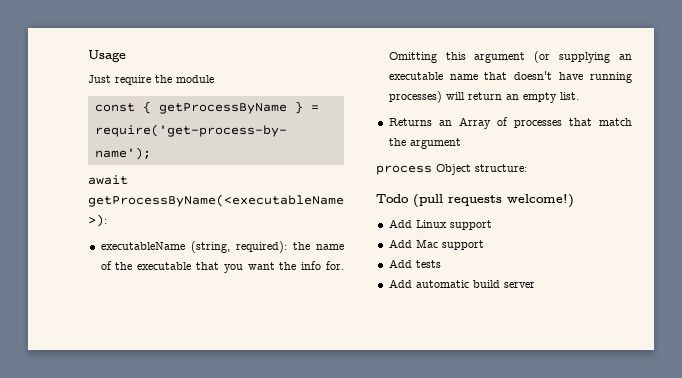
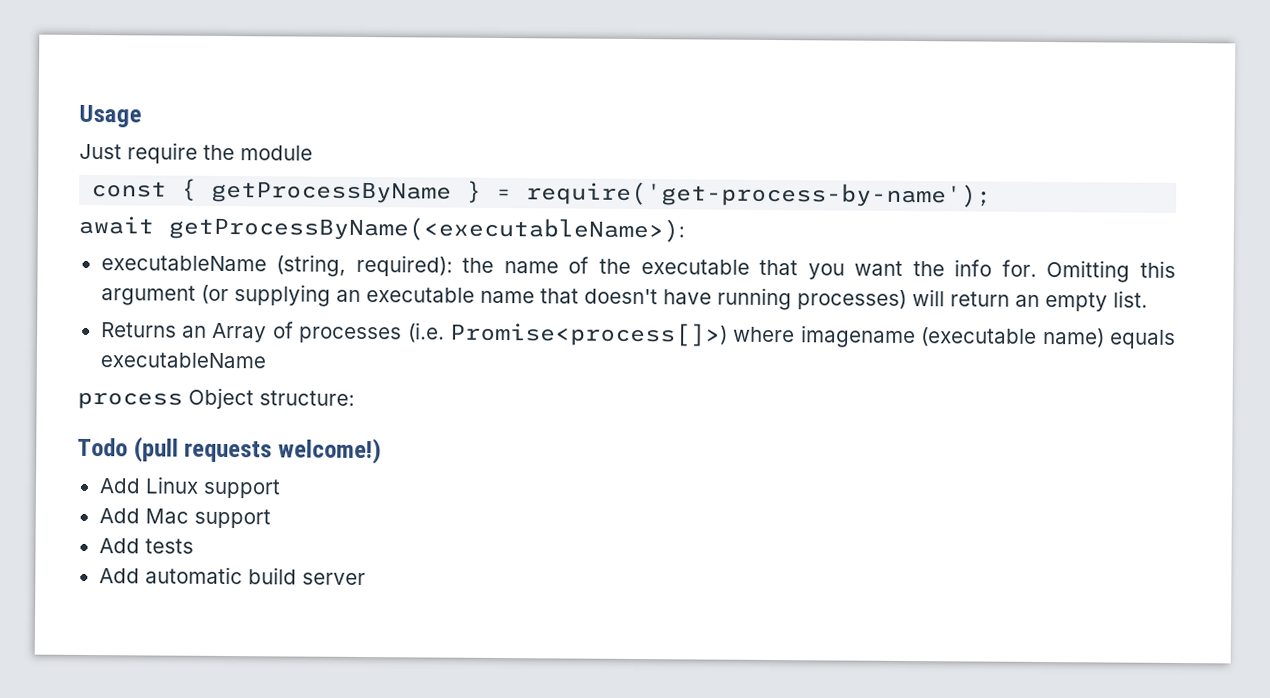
- Returns an Array of processes that match the argument
+ Returns an Array of processes (i.e. Promise<process[]>) where imagename (executable name) equals executableName

